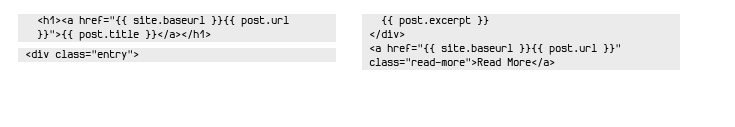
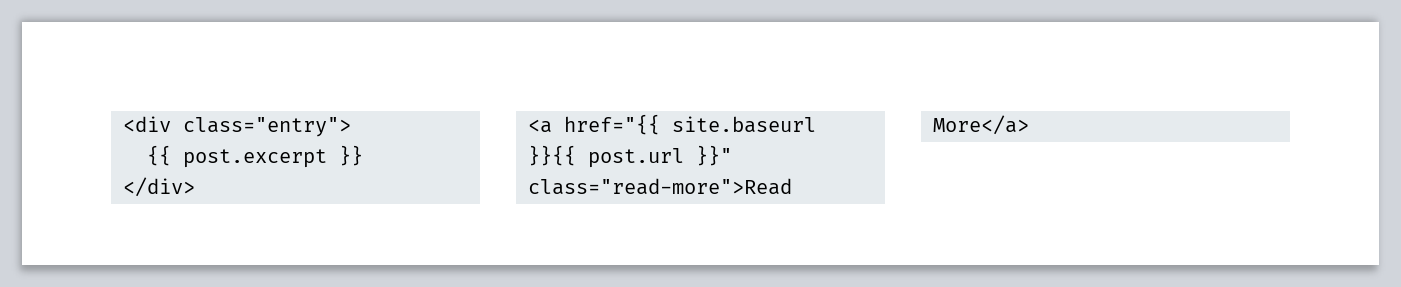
- <h1><a href="{{ site.baseurl }}{{ post.url }}">{{ post.title }}</a></h1>

